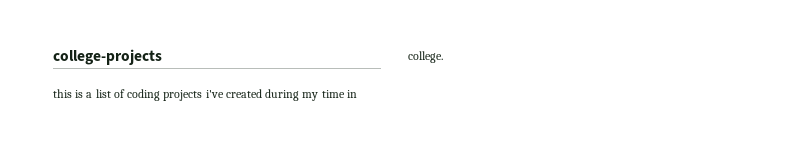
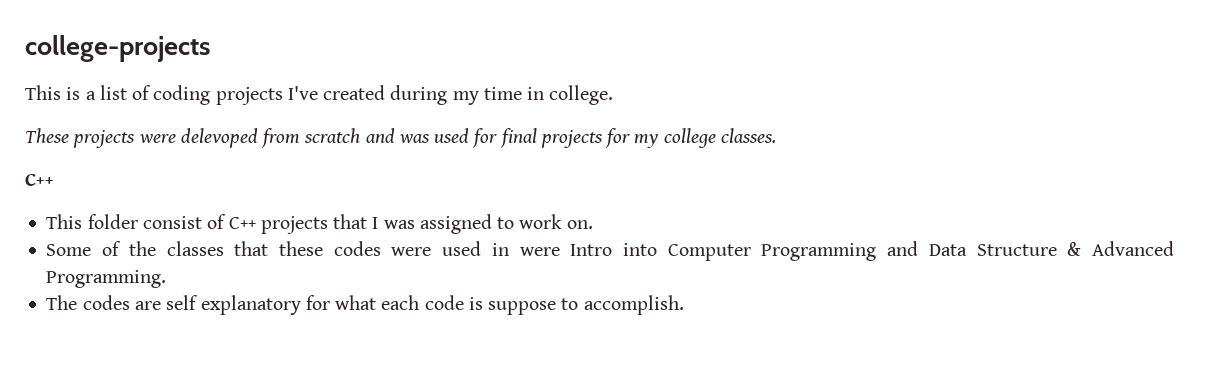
- this is a list of coding projects i've created during my time in college.
+ This is a list of coding projects I've created during my time in college.
+ These projects were delevoped from scratch and was used for final projects for my college classes.
+ C++
+ This folder consist of C++ projects that I was assigned to work on.
+ Some of the classes that these codes were used in were Intro into Computer Programming and Data Structure & Advanced Programming.
+ The codes are self explanatory for what each code is suppose to accomplish.

